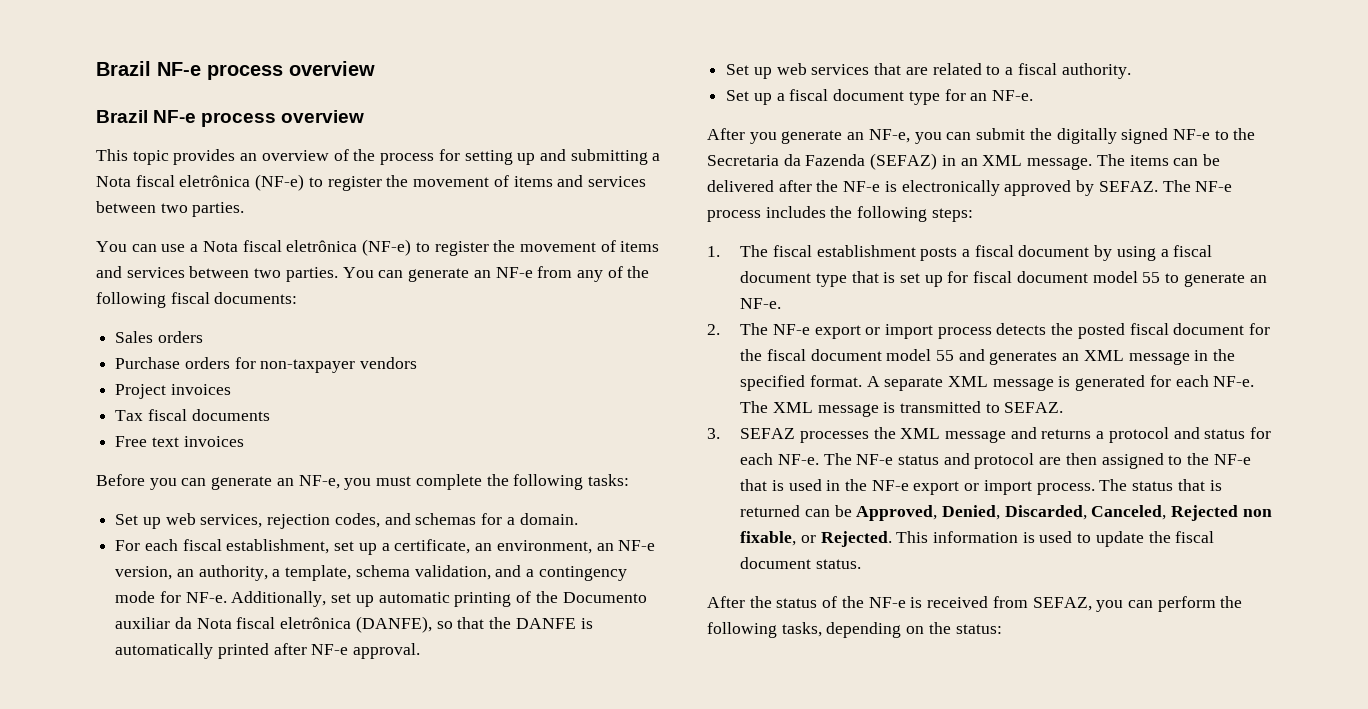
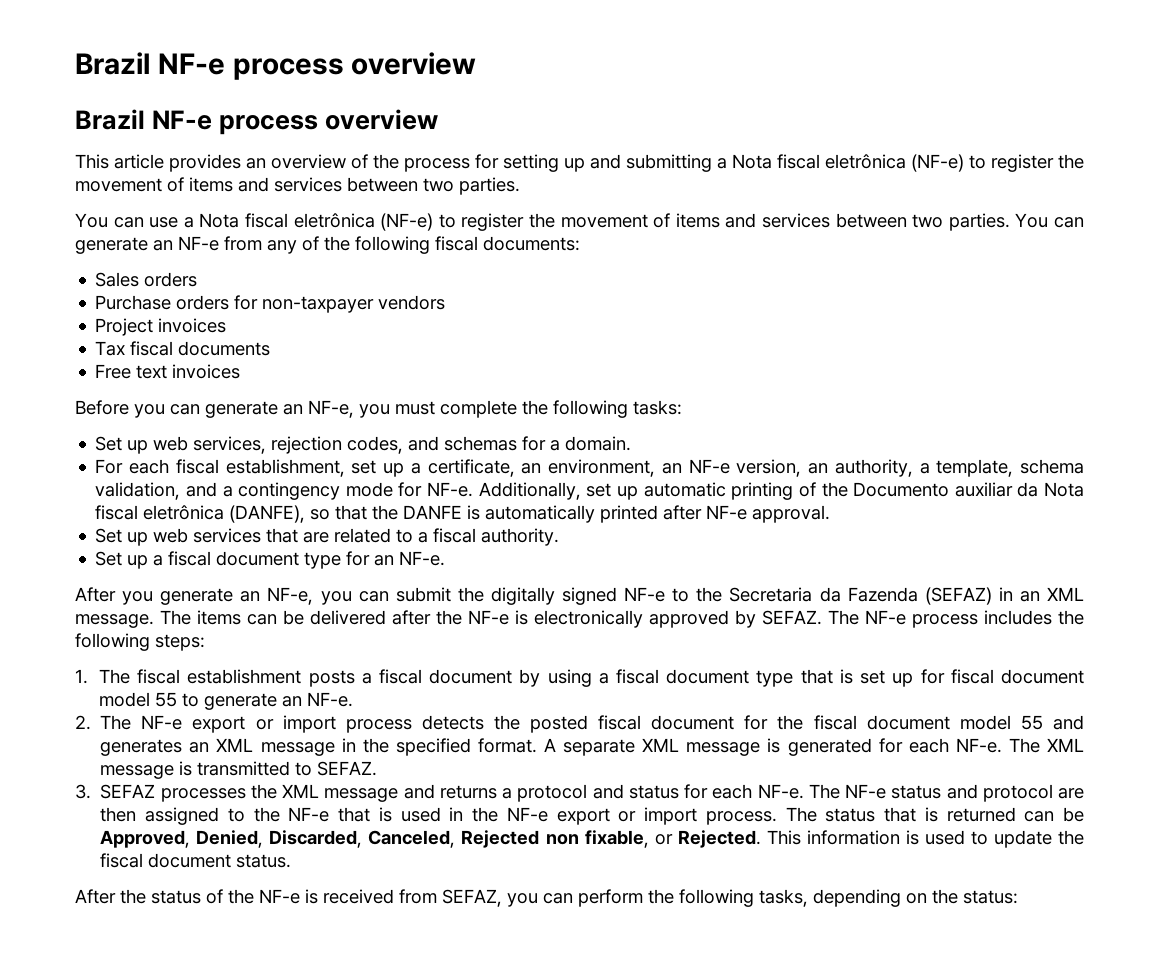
- This topic provides an overview of the process for setting up and submitting a Nota fiscal eletrônica (NF-e) to register the movement of items and services between two parties.
+ This article provides an overview of the process for setting up and submitting a Nota fiscal eletrônica (NF-e) to register the movement of items and services between two parties.

